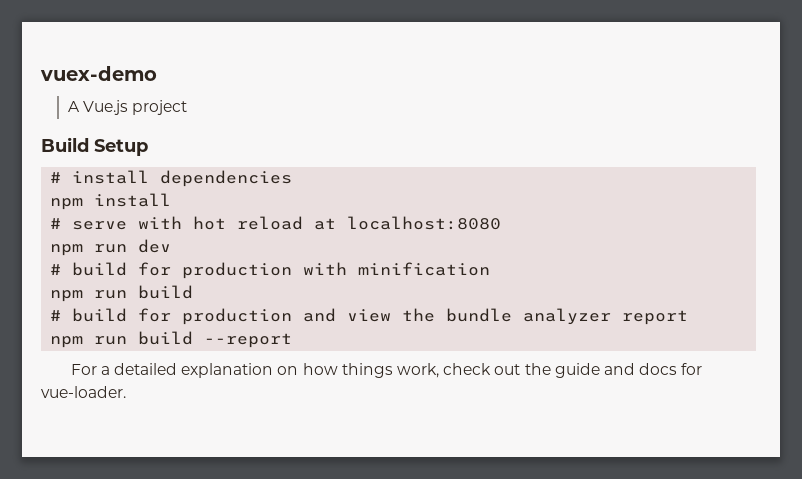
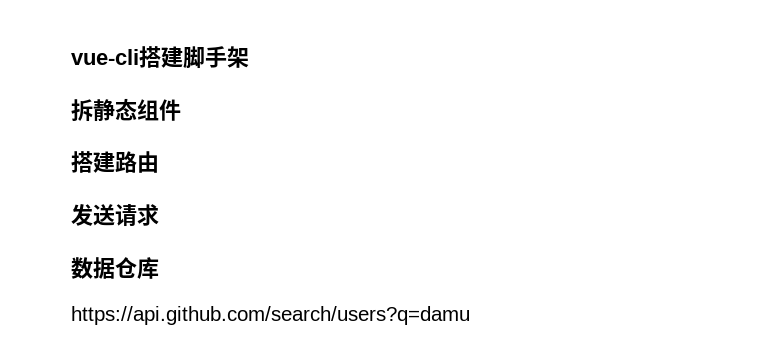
- vuex-demo
- A Vue.js project
- Build Setup
- # install dependencies
- npm install
- # serve with hot reload at localhost:8080
- npm run dev
- # build for production with minification
- npm run build
- # build for production and view the bundle analyzer report
- npm run build --report
- For a detailed explanation on how things work, check out the guide and docs for vue-loader.
+ vue-cli搭建脚手架
+ 拆静态组件
+ 搭建路由
+ 发送请求
+ 数据仓库
+ https://api.github.com/search/users?q=damu

